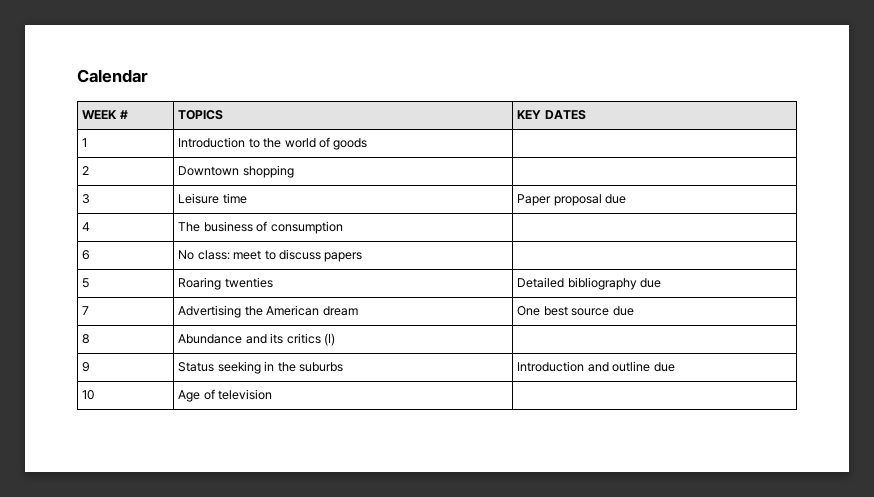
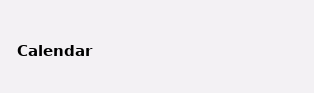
- WEEK # | TOPICS | KEY DATES
- 1 | Introduction to the world of goods |
- 2 | Downtown shopping |
- 3 | Leisure time | Paper proposal due
- 4 | The business of consumption |
- 6 | No class: meet to discuss papers |
- 5 | Roaring twenties | Detailed bibliography due
- 7 | Advertising the American dream | One best source due
- 8 | Abundance and its critics (I) |
- 9 | Status seeking in the suburbs | Introduction and outline due
- 10 | Age of television |

